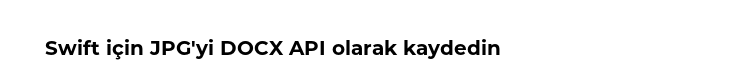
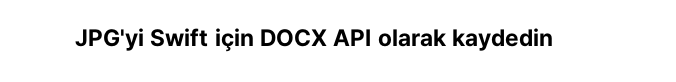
- Swift için JPG'yi DOCX API olarak kaydedin
+ JPG'yi Swift için DOCX API olarak kaydedin

